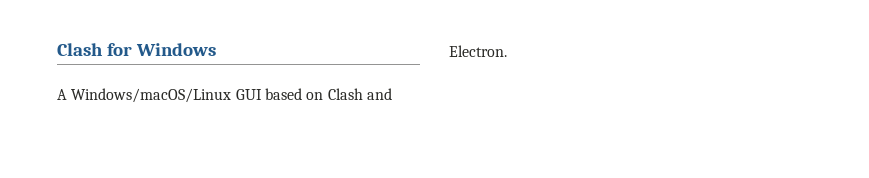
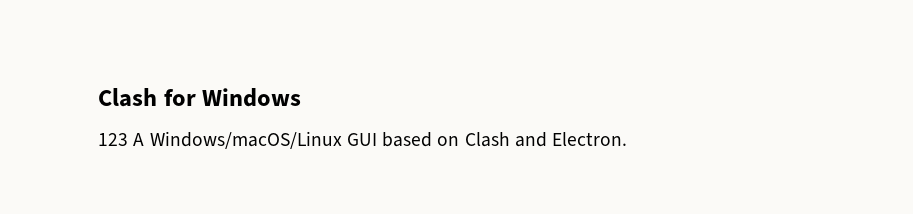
- A Windows/macOS/Linux GUI based on Clash and Electron.
+ 123 A Windows/macOS/Linux GUI based on Clash and Electron.

